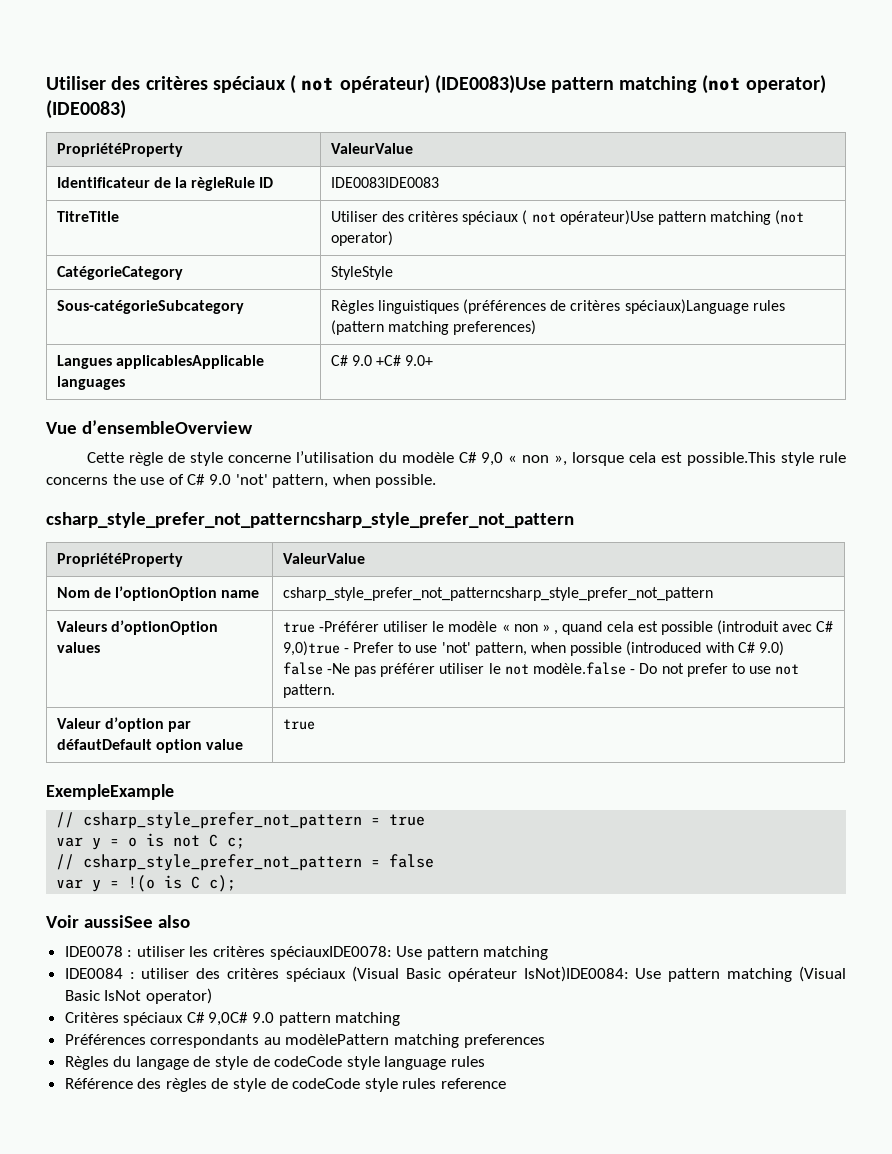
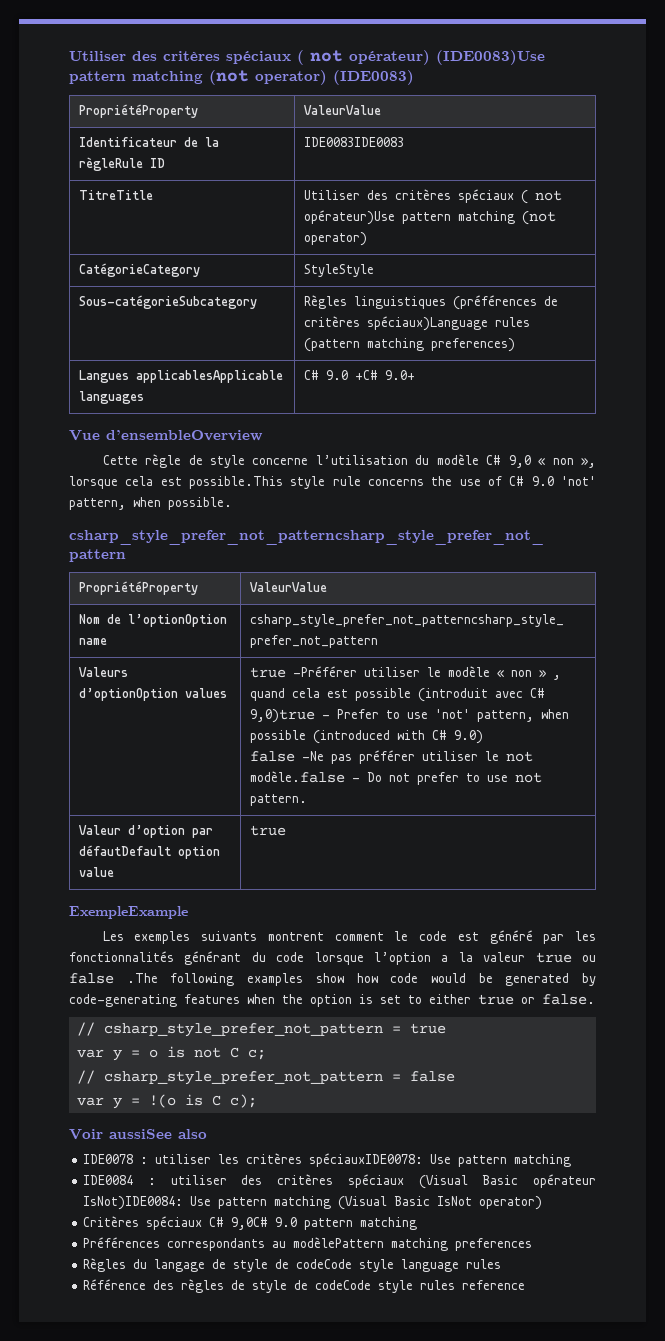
+ Les exemples suivants montrent comment le code est généré par les fonctionnalités générant du code lorsque l’option a la valeur true ou false .The following examples show how code would be generated by code-generating features when the option is set to either true or false.

